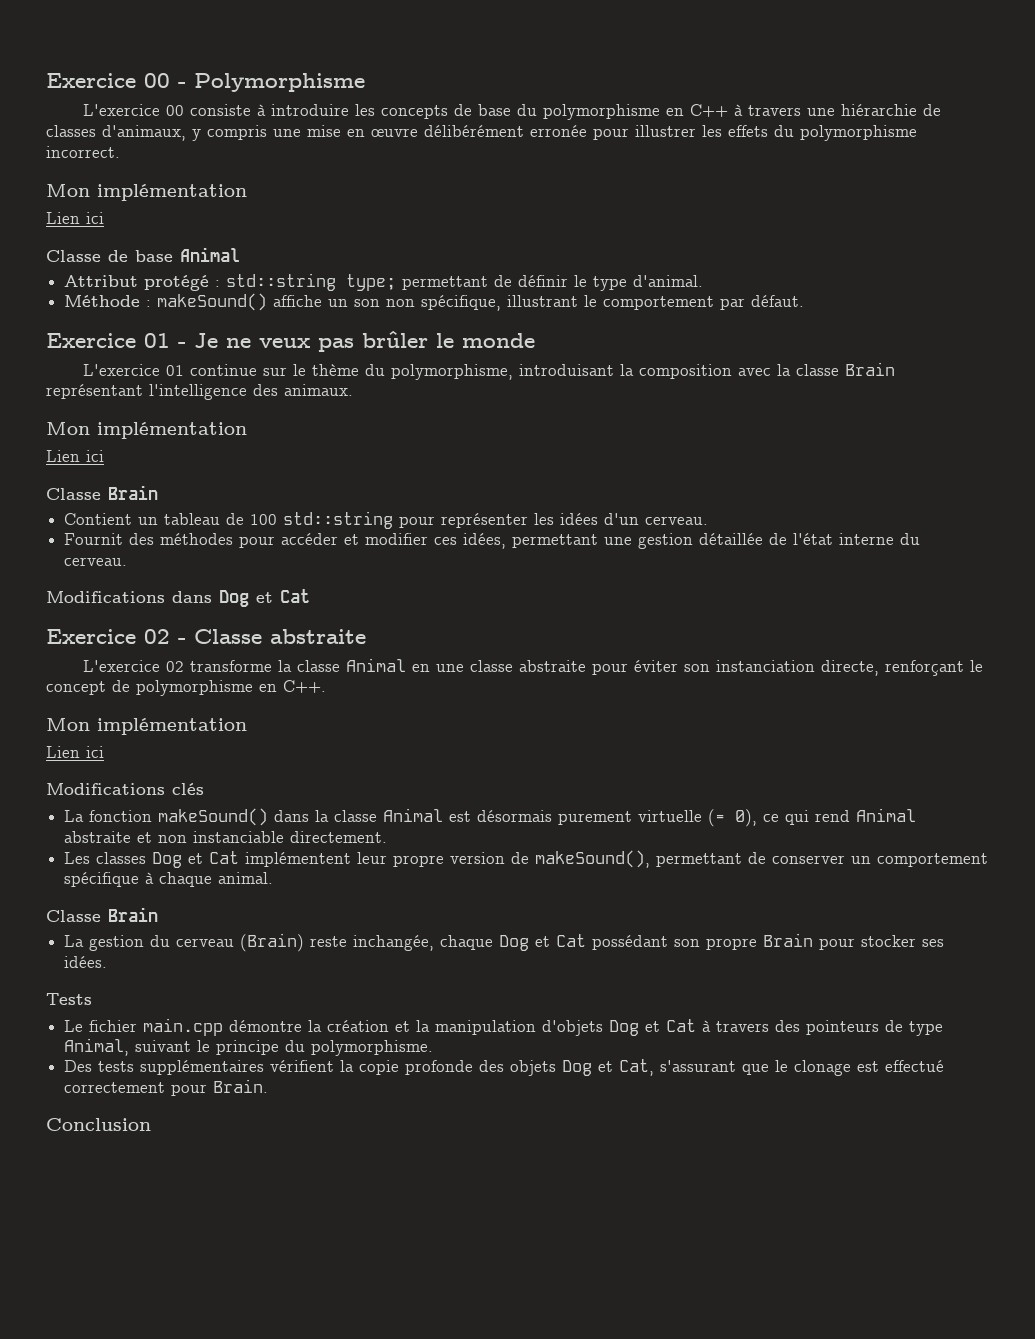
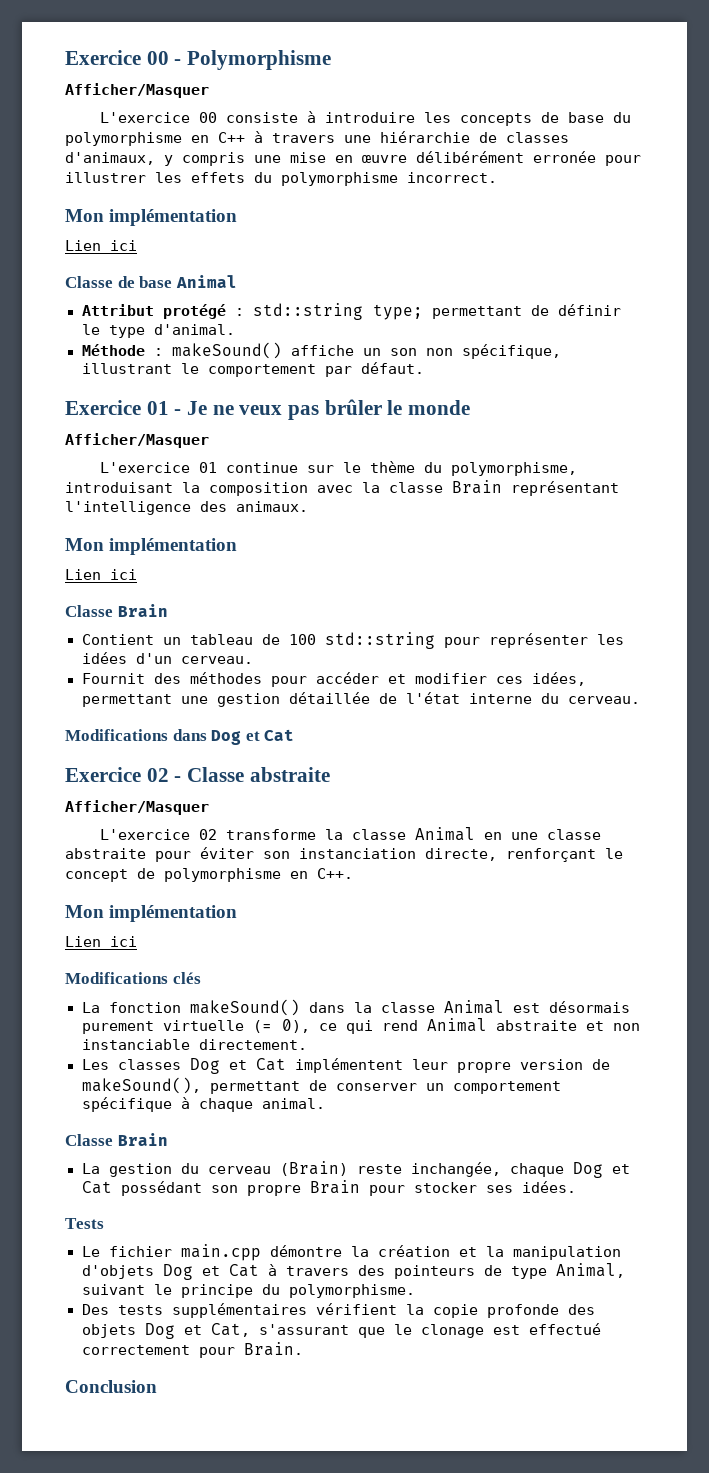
  Exercice 00 - Polymorphisme
+ Afficher/Masquer
  Exercice 01 - Je ne veux pas brûler le monde
+ Afficher/Masquer
  Exercice 02 - Classe abstraite
+ Afficher/Masquer

